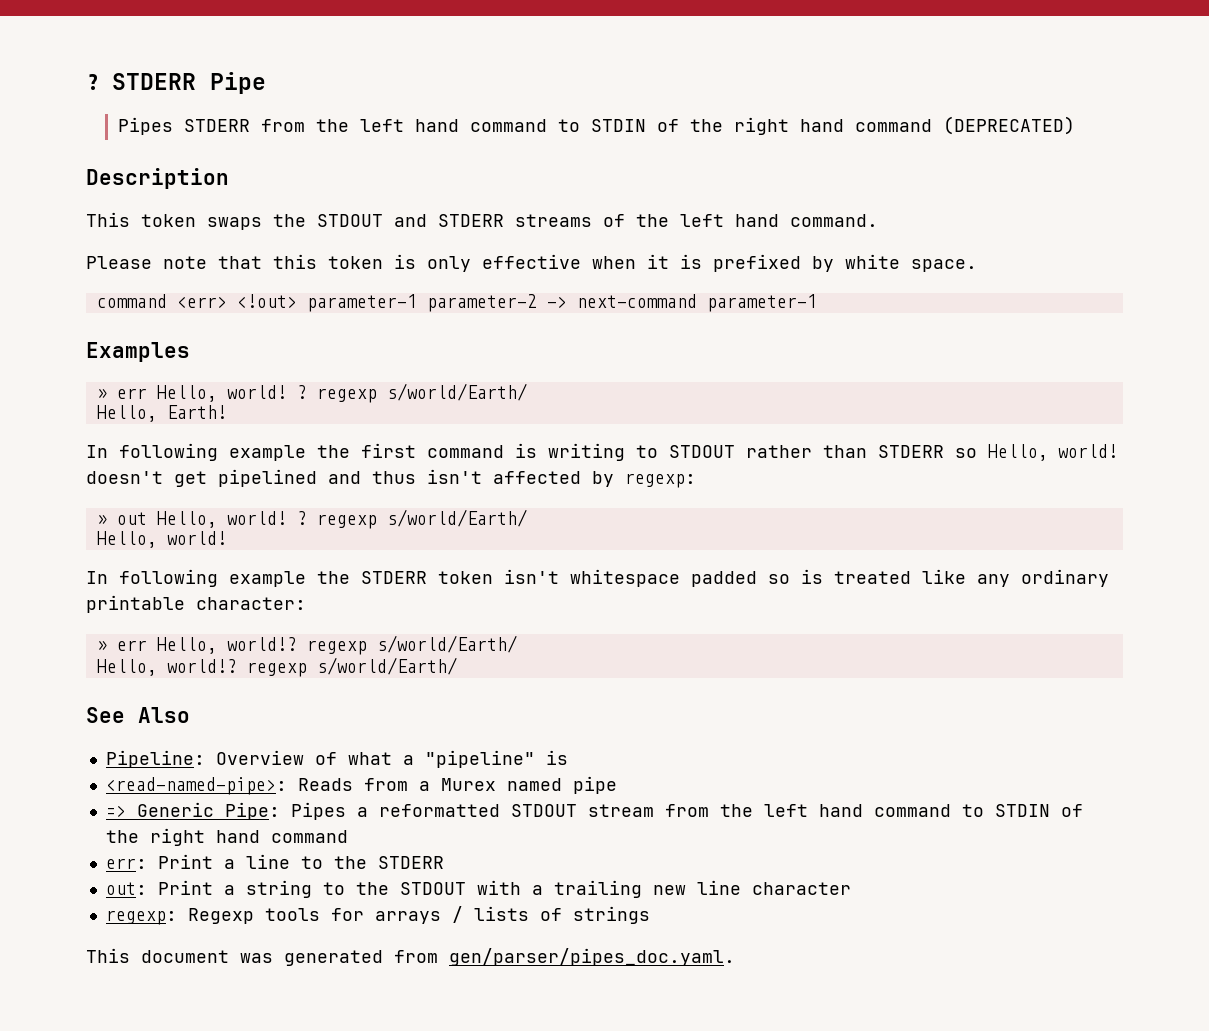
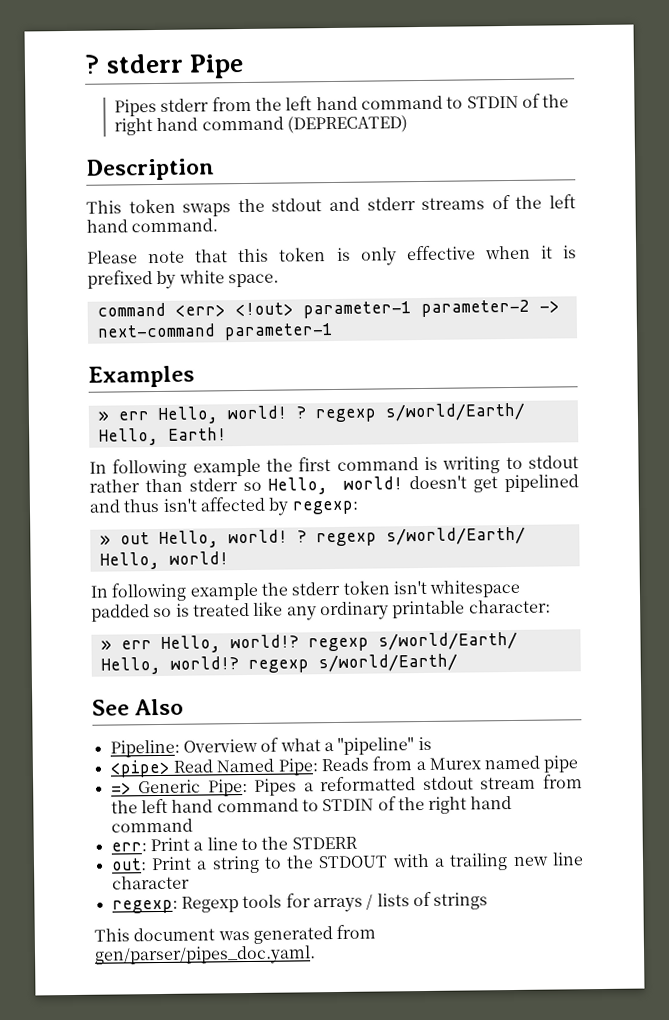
- ? STDERR Pipe
+ ? stderr Pipe
- Pipes STDERR from the left hand command to STDIN of the right hand command (DEPRECATED)
+ Pipes stderr from the left hand command to STDIN of the right hand command (DEPRECATED)
- This token swaps the STDOUT and STDERR streams of the left hand command.
+ This token swaps the stdout and stderr streams of the left hand command.
- In following example the first command is writing to STDOUT rather than STDERR so Hello, world! doesn't get pipelined and thus isn't affected by regexp:
+ In following example the first command is writing to stdout rather than stderr so Hello, world! doesn't get pipelined and thus isn't affected by regexp:
- In following example the STDERR token isn't whitespace padded so is treated like any ordinary printable character:
+ In following example the stderr token isn't whitespace padded so is treated like any ordinary printable character:
- <read-named-pipe>: Reads from a Murex named pipe
+ <pipe> Read Named Pipe: Reads from a Murex named pipe
- => Generic Pipe: Pipes a reformatted STDOUT stream from the left hand command to STDIN of the right hand command
+ => Generic Pipe: Pipes a reformatted stdout stream from the left hand command to STDIN of the right hand command

